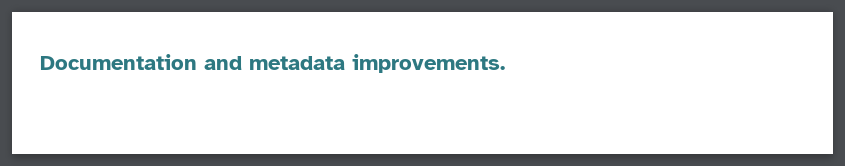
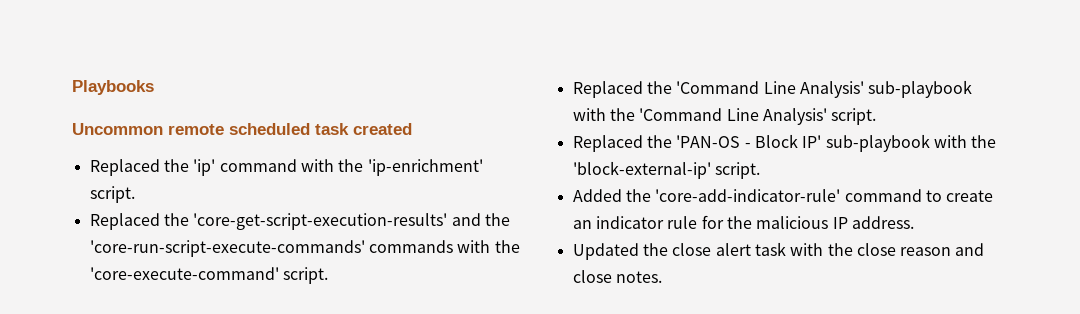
- Documentation and metadata improvements.
+ Playbooks
+ Uncommon remote scheduled task created
+ Replaced the 'ip' command with the 'ip-enrichment' script.
+ Replaced the 'core-get-script-execution-results' and the 'core-run-script-execute-commands' commands with the 'core-execute-command' script.
+ Replaced the 'Command Line Analysis' sub-playbook with the 'Command Line Analysis' script.
+ Replaced the 'PAN-OS - Block IP' sub-playbook with the 'block-external-ip' script.
+ Added the 'core-add-indicator-rule' command to create an indicator rule for the malicious IP address.
+ Updated the close alert task with the close reason and close notes.

